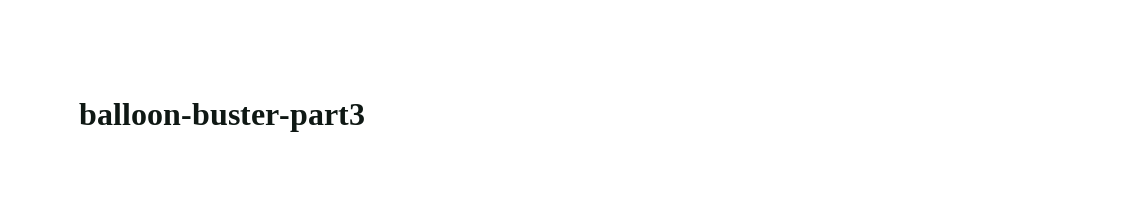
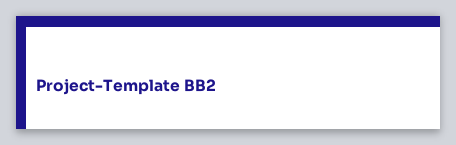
- balloon-buster-part3
+ Project-Template BB2

